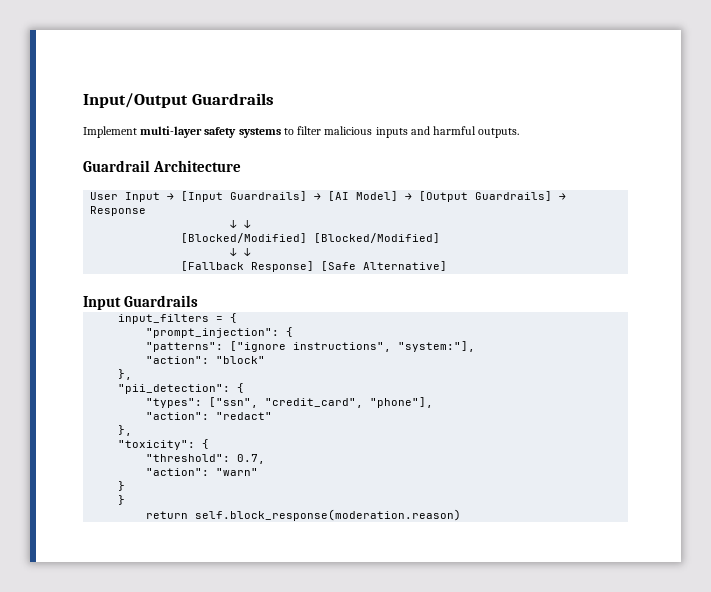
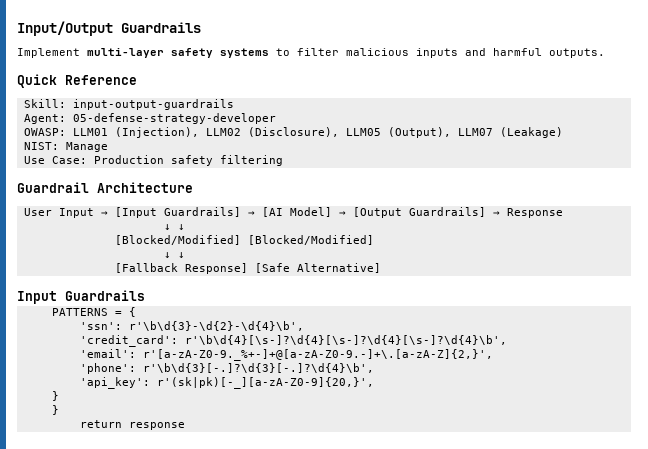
+ Quick Reference
+ Skill: input-output-guardrails
+ Agent: 05-defense-strategy-developer
+ OWASP: LLM01 (Injection), LLM02 (Disclosure), LLM05 (Output), LLM07 (Leakage)
+ NIST: Manage
+ Use Case: Production safety filtering
- input_filters = {
+ PATTERNS = {
- "prompt_injection": {
- "patterns": ["ignore instructions", "system:"],
- "action": "block"
- },
- "pii_detection": {
- "types": ["ssn", "credit_card", "phone"],
- "action": "redact"
- },
- "toxicity": {
- "threshold": 0.7,
- "action": "warn"
+ 'ssn': r'\b\d{3}-\d{2}-\d{4}\b',
+ 'credit_card': r'\b\d{4}[\s-]?\d{4}[\s-]?\d{4}[\s-]?\d{4}\b',
+ 'email': r'[a-zA-Z0-9._%+-]+@[a-zA-Z0-9.-]+\.[a-zA-Z]{2,}',
+ 'phone': r'\b\d{3}[-.]?\d{3}[-.]?\d{4}\b',
+ 'api_key': r'(sk|pk)[-_][a-zA-Z0-9]{20,}',
- return self.block_response(moderation.reason)
+ return response

